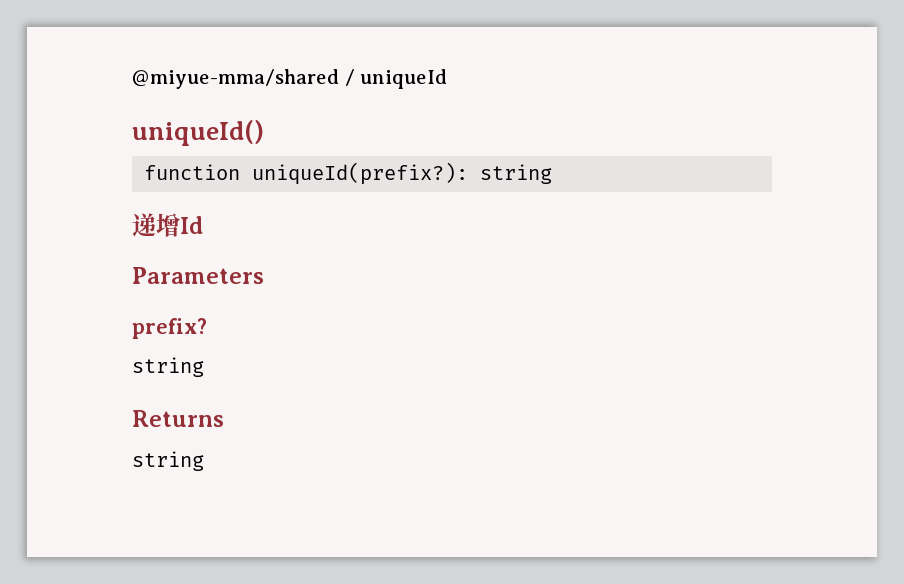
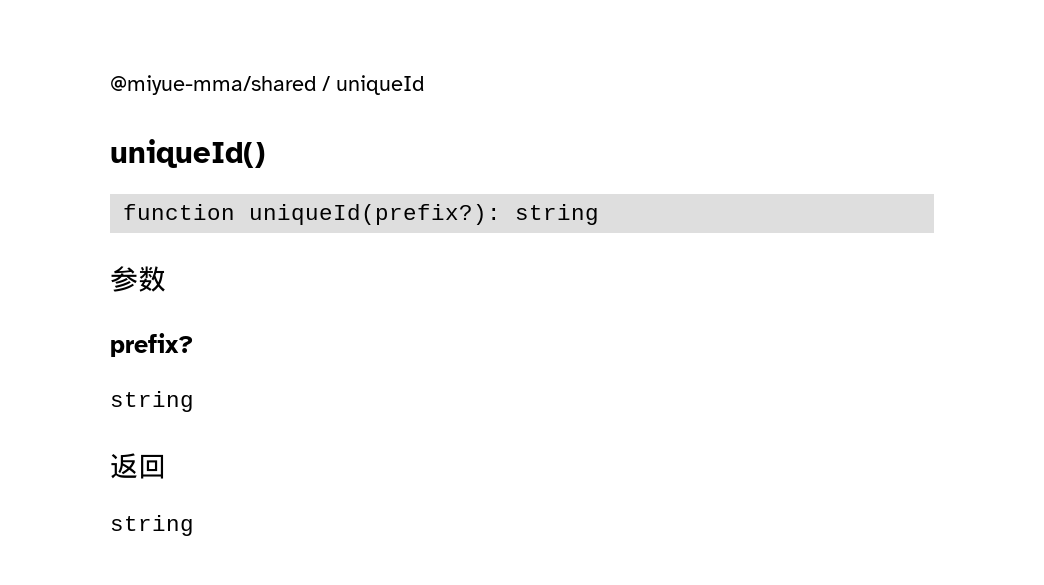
- 递增Id
- Parameters
+ 参数
- Returns
+ 返回

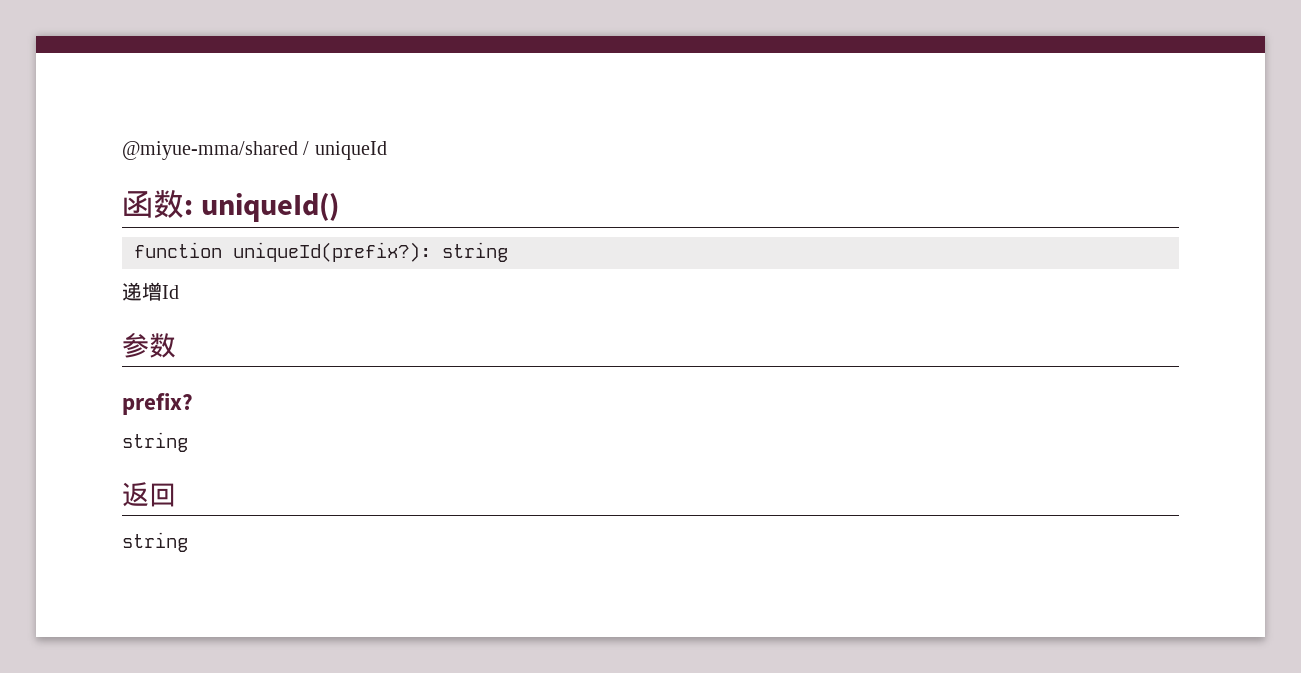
- uniqueId()
+ 函数: uniqueId()
+ 递增Id

